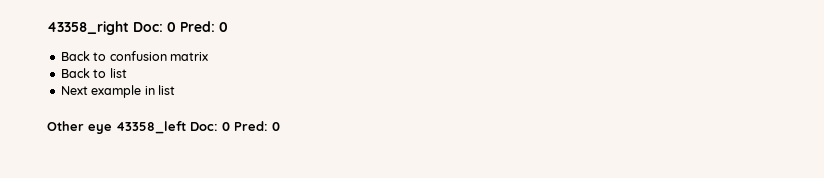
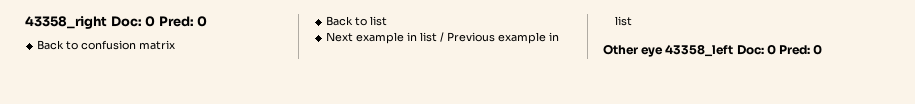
- Next example in list
+ Next example in list / Previous example in list

